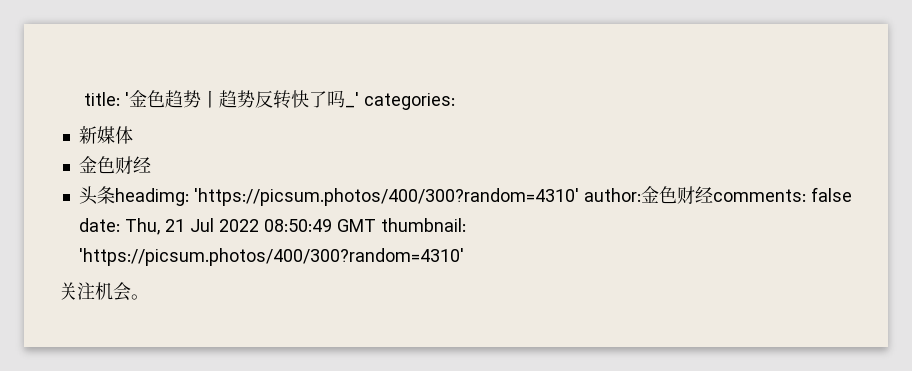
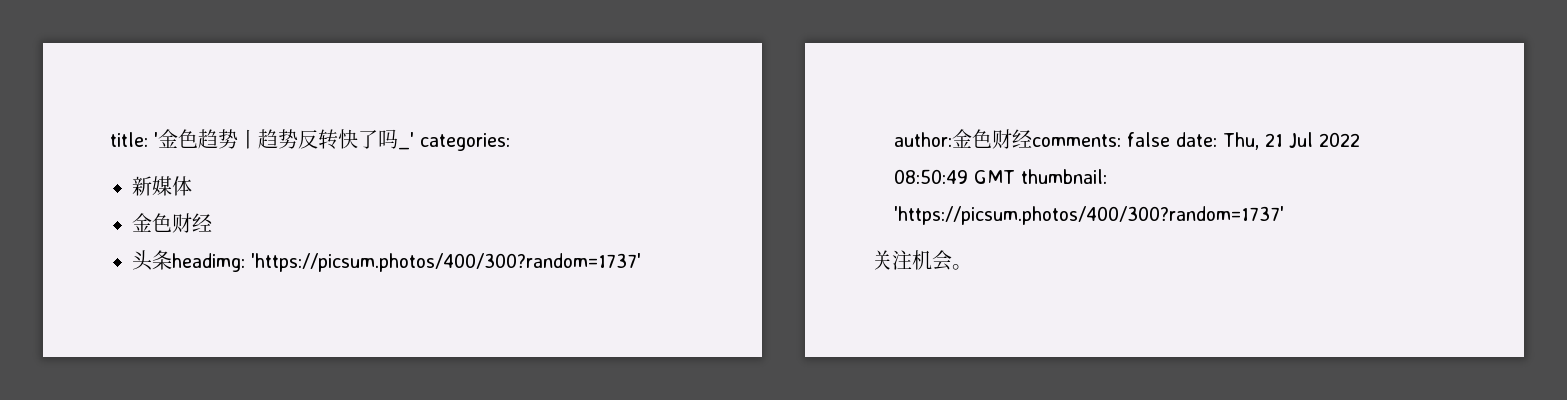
- 头条headimg: 'https://picsum.photos/400/300?random=4310' author:金色财经comments: false date: Thu, 21 Jul 2022 08:50:49 GMT thumbnail: 'https://picsum.photos/400/300?random=4310'
+ 头条headimg: 'https://picsum.photos/400/300?random=1737' author:金色财经comments: false date: Thu, 21 Jul 2022 08:50:49 GMT thumbnail: 'https://picsum.photos/400/300?random=1737'

